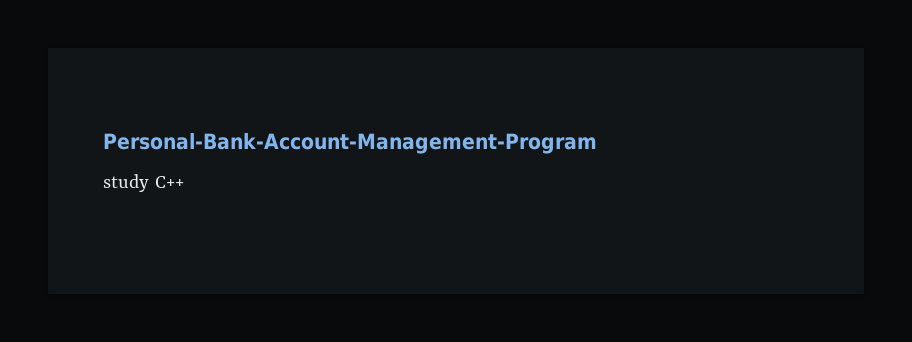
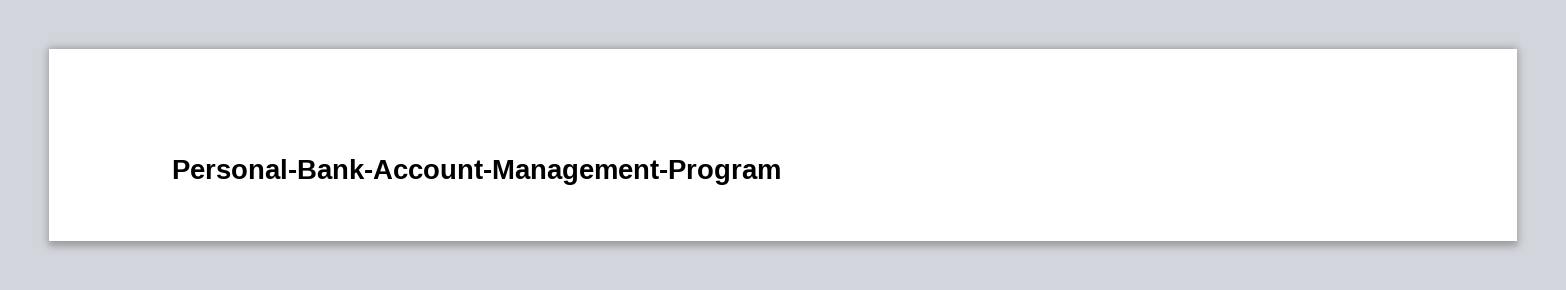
- study C++

